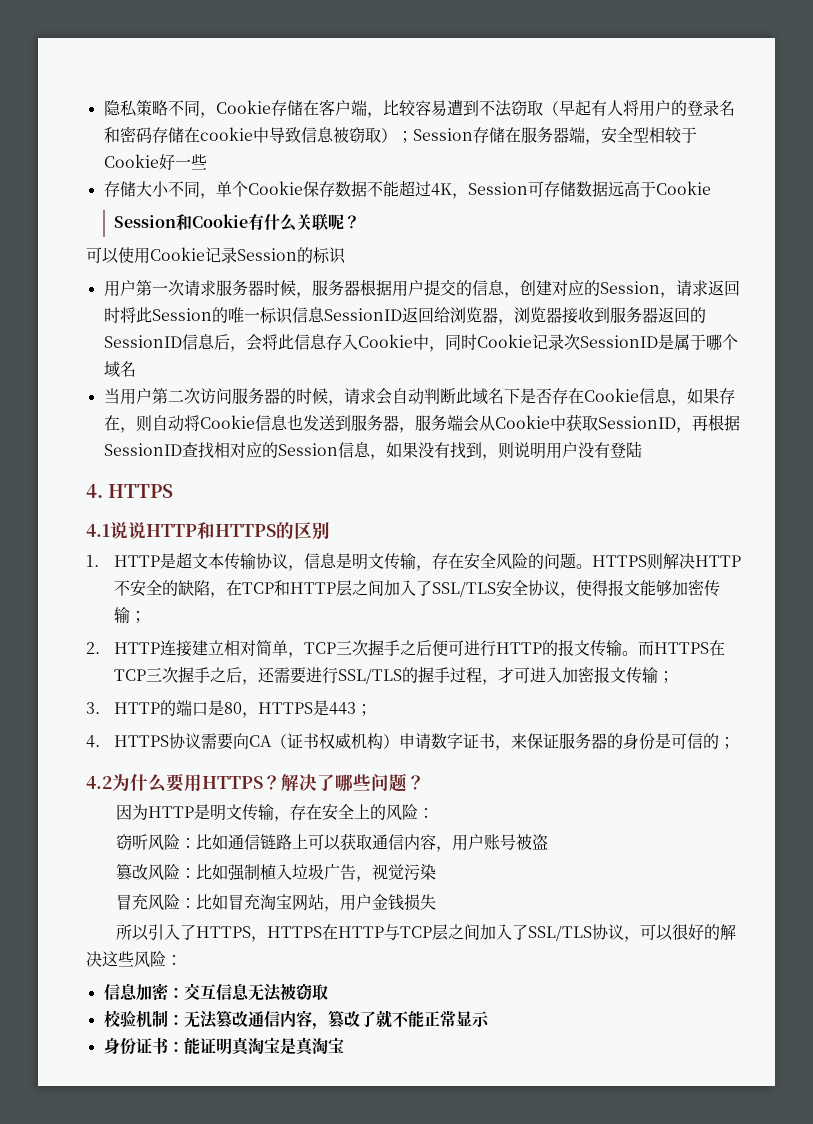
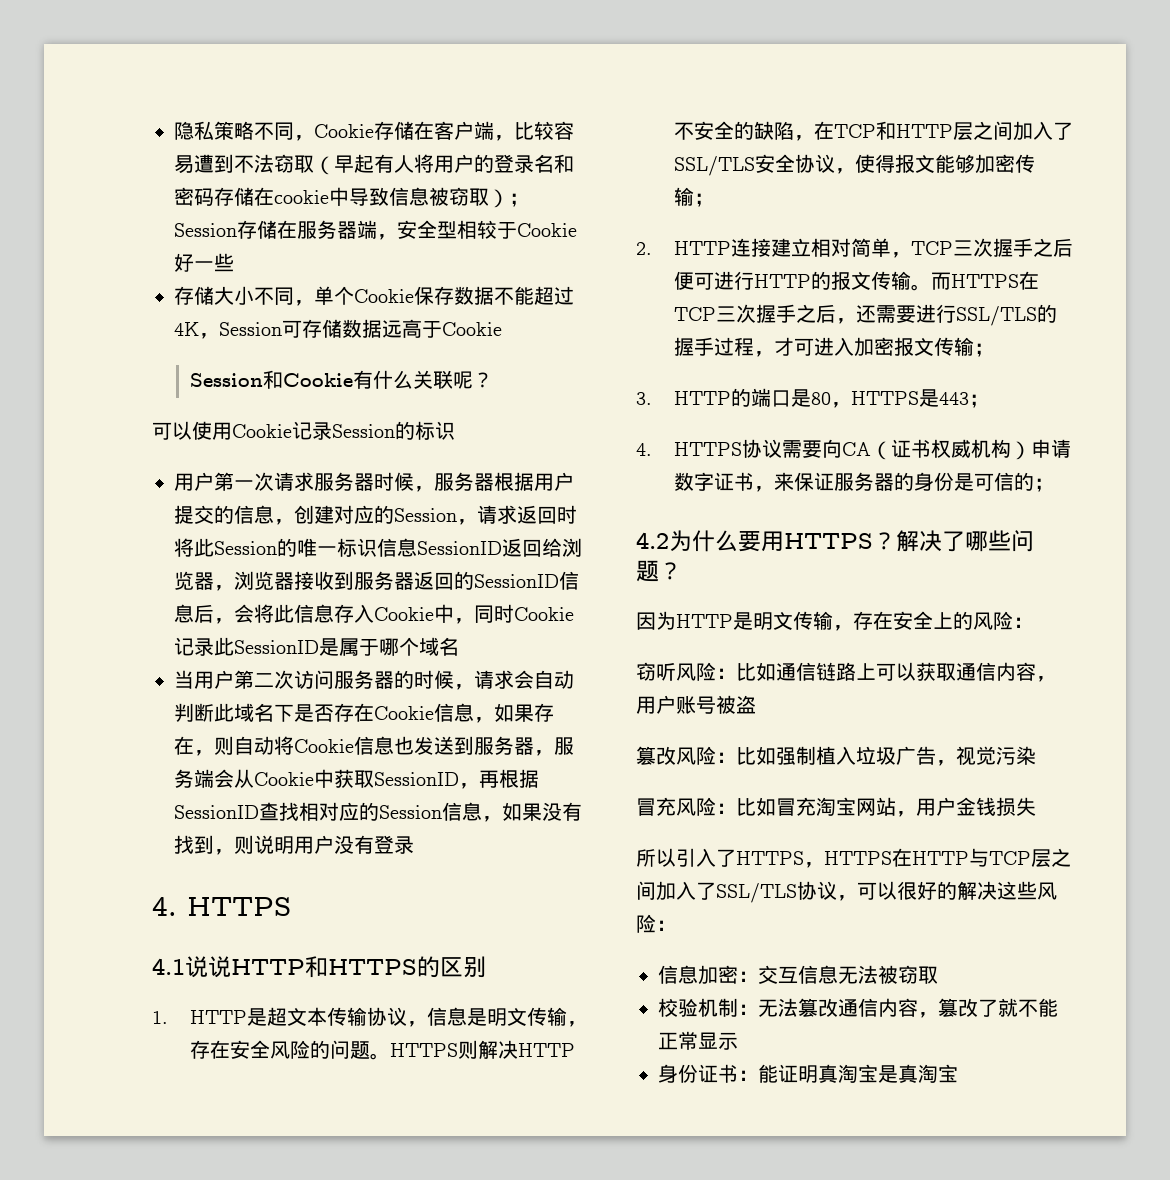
- 用户第一次请求服务器时候，服务器根据用户提交的信息，创建对应的Session，请求返回时将此Session的唯一标识信息SessionID返回给浏览器，浏览器接收到服务器返回的SessionID信息后，会将此信息存入Cookie中，同时Cookie记录次SessionID是属于哪个域名
+ 用户第一次请求服务器时候，服务器根据用户提交的信息，创建对应的Session，请求返回时将此Session的唯一标识信息SessionID返回给浏览器，浏览器接收到服务器返回的SessionID信息后，会将此信息存入Cookie中，同时Cookie记录此SessionID是属于哪个域名
- 当用户第二次访问服务器的时候，请求会自动判断此域名下是否存在Cookie信息，如果存在，则自动将Cookie信息也发送到服务器，服务端会从Cookie中获取SessionID，再根据SessionID查找相对应的Session信息，如果没有找到，则说明用户没有登陆
+ 当用户第二次访问服务器的时候，请求会自动判断此域名下是否存在Cookie信息，如果存在，则自动将Cookie信息也发送到服务器，服务端会从Cookie中获取SessionID，再根据SessionID查找相对应的Session信息，如果没有找到，则说明用户没有登录

